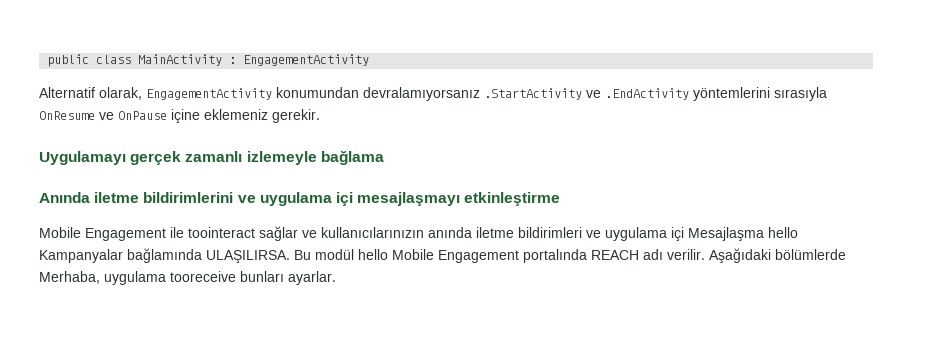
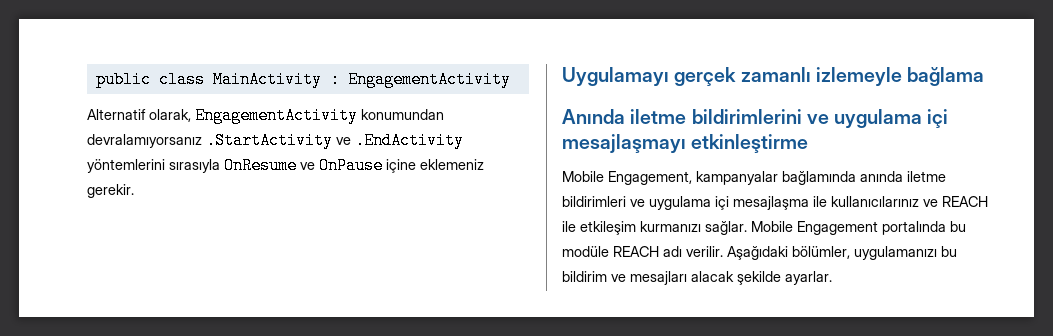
- Mobile Engagement ile toointeract sağlar ve kullanıcılarınızın anında iletme bildirimleri ve uygulama içi Mesajlaşma hello Kampanyalar bağlamında ULAŞILIRSA. Bu modül hello Mobile Engagement portalında REACH adı verilir.
+ Mobile Engagement, kampanyalar bağlamında anında iletme bildirimleri ve uygulama içi mesajlaşma ile kullanıcılarınız ve REACH ile etkileşim kurmanızı sağlar. Mobile Engagement portalında bu modüle REACH adı verilir.
- Aşağıdaki bölümlerde Merhaba, uygulama tooreceive bunları ayarlar.
+ Aşağıdaki bölümler, uygulamanızı bu bildirim ve mesajları alacak şekilde ayarlar.

